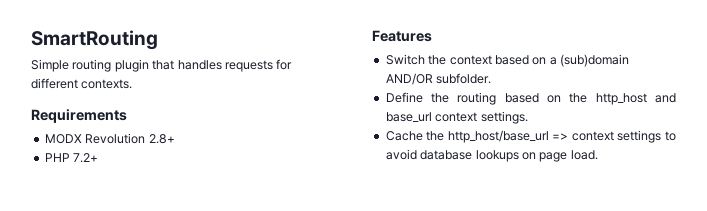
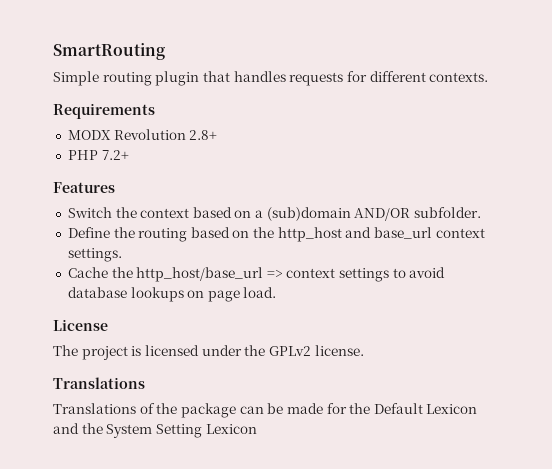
+ License
+ The project is licensed under the GPLv2 license.
+ Translations
+ Translations of the package can be made for the Default Lexicon and the System Setting Lexicon

